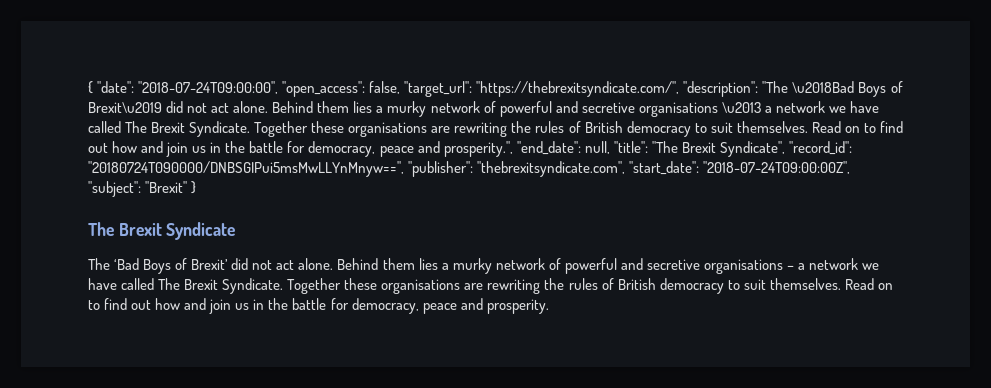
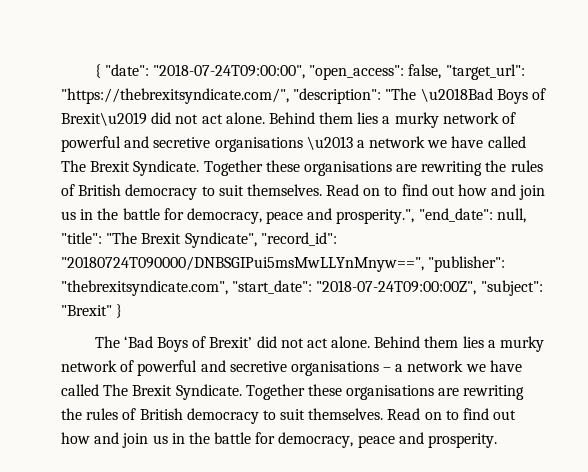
- The Brexit Syndicate

